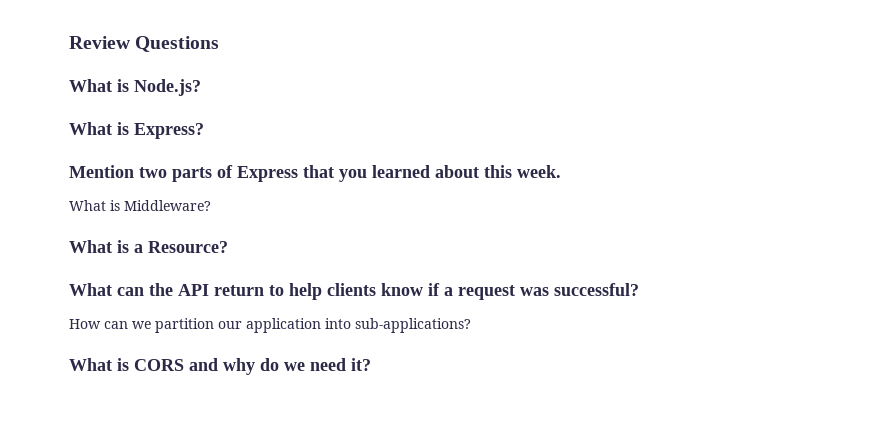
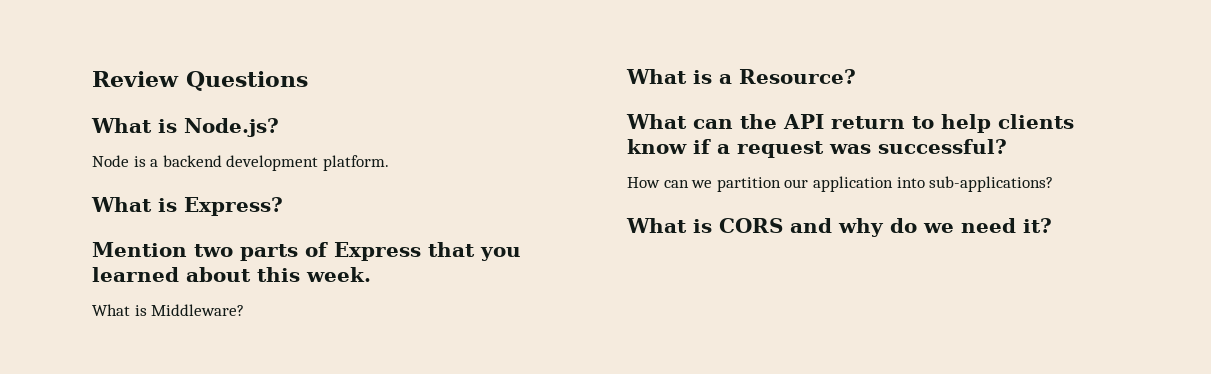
+ Node is a backend development platform.

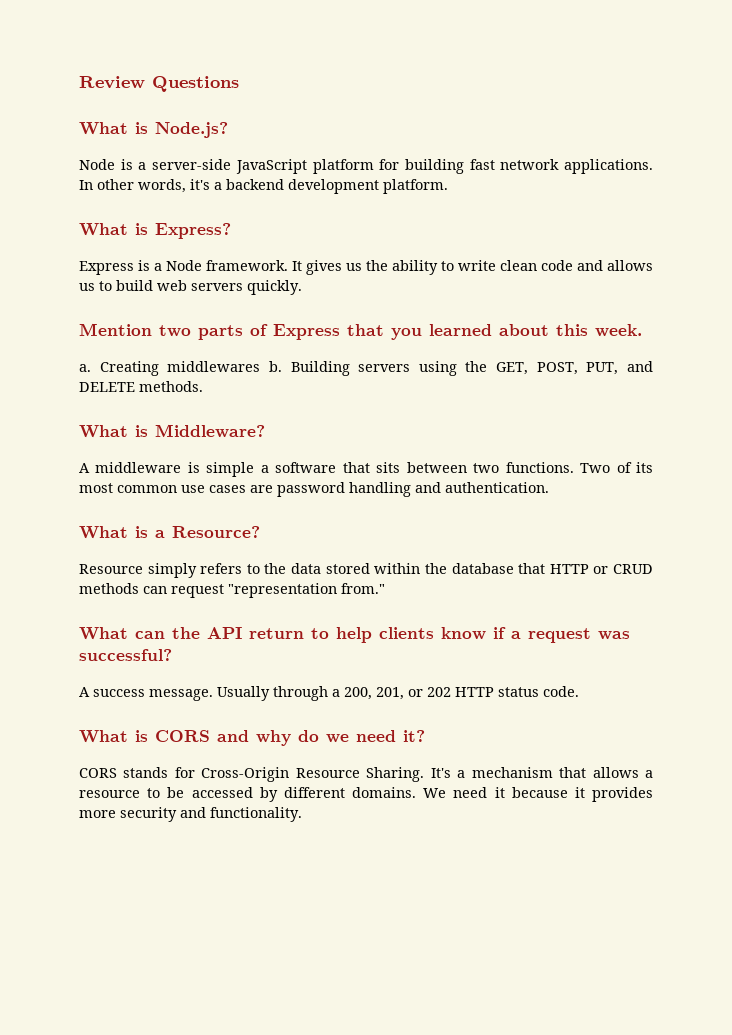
- Node is a backend development platform.
+ Node is a server-side JavaScript platform for building fast network applications. In other words, it's a backend development platform.
+ Express is a Node framework. It gives us the ability to write clean code and allows us to build web servers quickly.
+ a. Creating middlewares b. Building servers using the GET, POST, PUT, and DELETE methods.
  What is Middleware?
+ A middleware is simple a software that sits between two functions. Two of its most common use cases are password handling and authentication.
  What is a Resource?
+ Resource simply refers to the data stored within the database that HTTP or CRUD methods can request "representation from."
- How can we partition our application into sub-applications?
+ A success message. Usually through a 200, 201, or 202 HTTP status code.
+ CORS stands for Cross-Origin Resource Sharing. It's a mechanism that allows a resource to be accessed by different domains. We need it because it provides more security and functionality.

